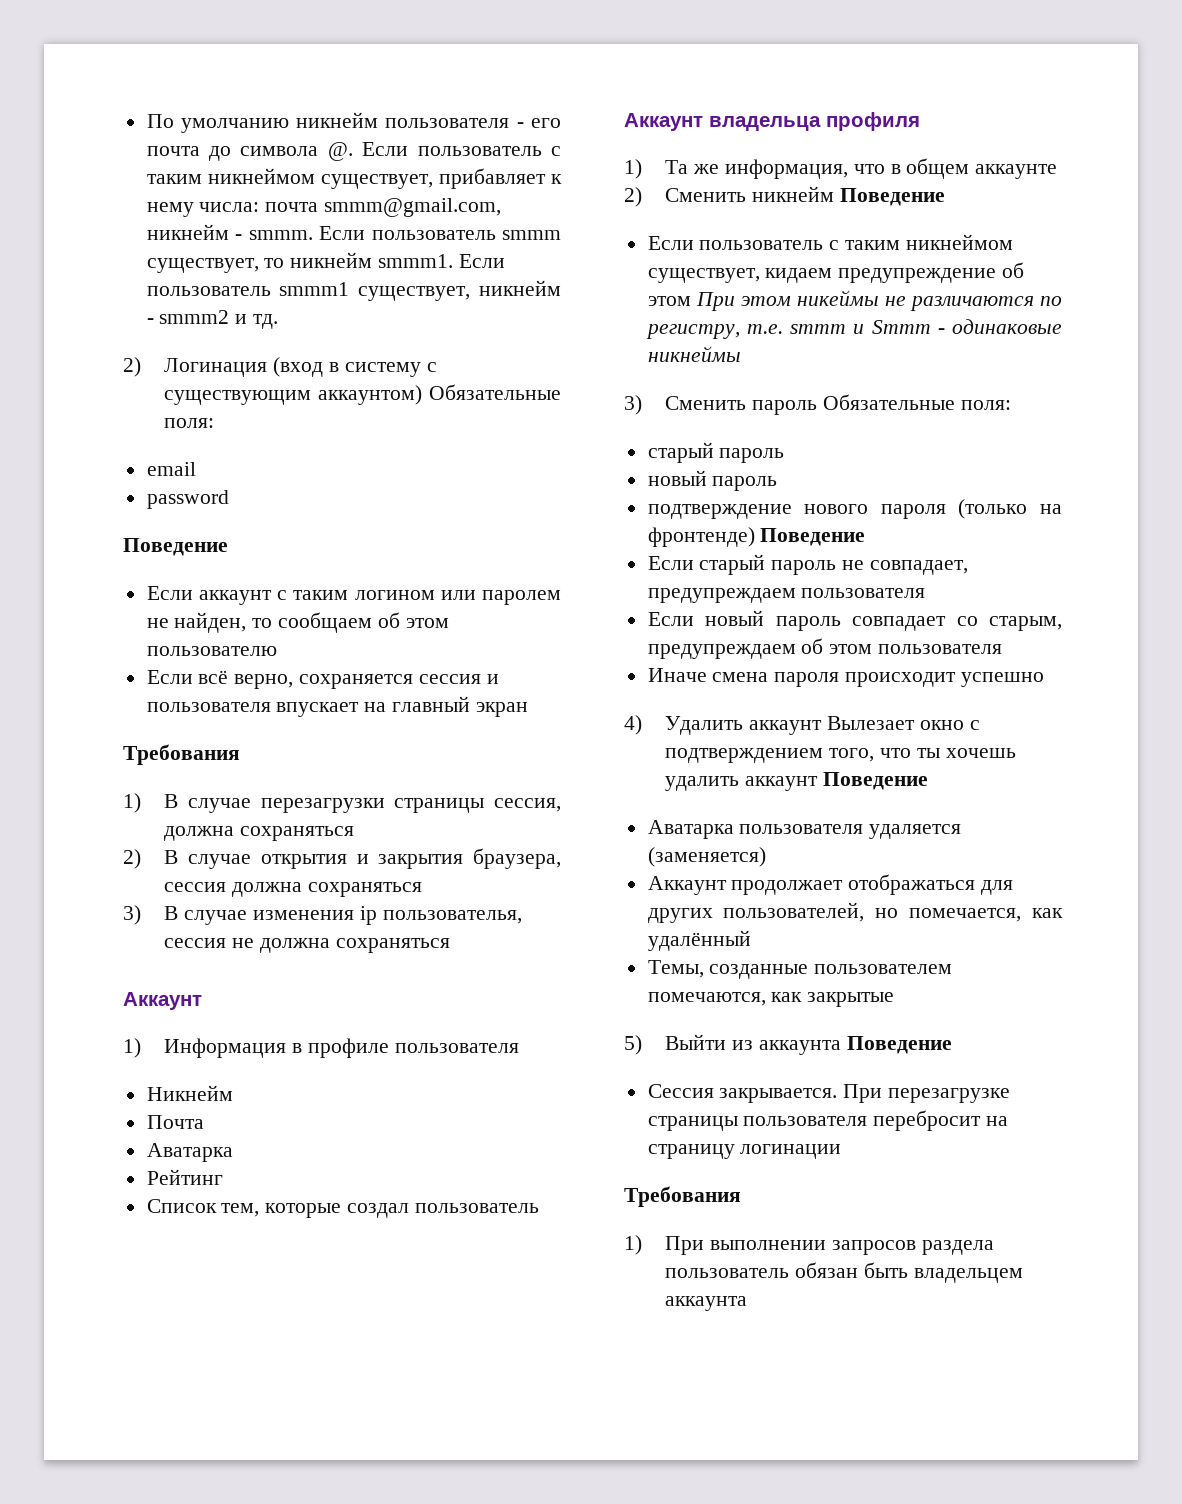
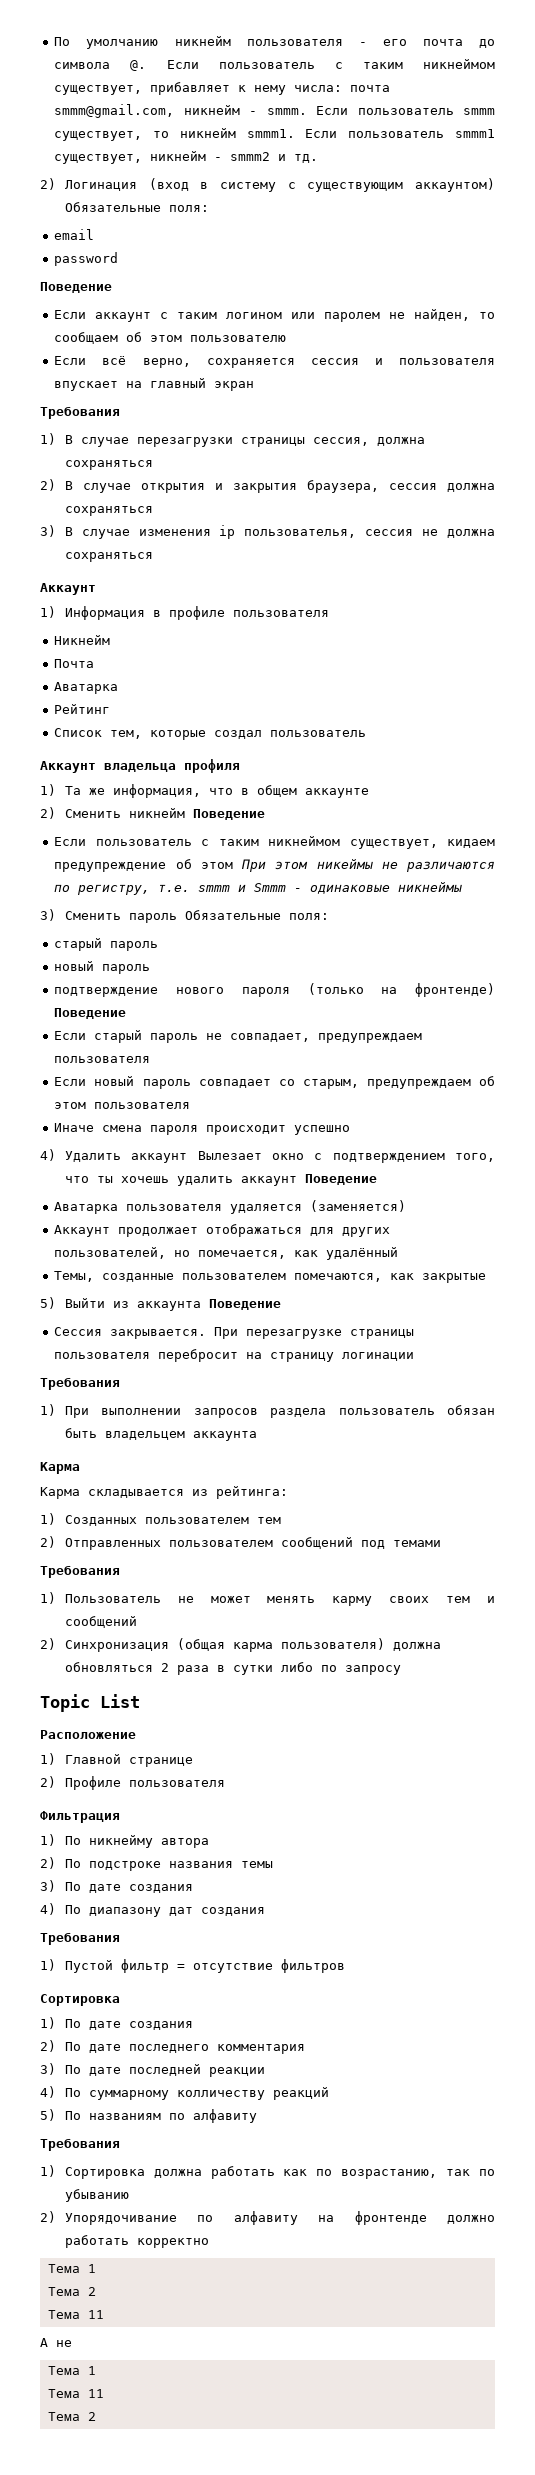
  1) При выполнении запросов раздела пользователь обязан быть владельцем аккаунта
+ Карма
+ Карма складывается из рейтинга:
+ 1) Созданных пользователем тем
+ 2) Отправленных пользователем сообщений под темами
+ Требования
+ 1) Пользователь не может менять карму своих тем и сообщений
+ 2) Синхронизация (общая карма пользователя) должна обновляться 2 раза в сутки либо по запросу
+ Topic List
+ Расположение
+ 1) Главной странице
+ 2) Профиле пользователя
+ Фильтрация
+ 1) По никнейму автора
+ 2) По подстроке названия темы
+ 3) По дате создания
+ 4) По диапазону дат создания
+ Требования
+ 1) Пустой фильтр = отсутствие фильтров
+ Сортировка
+ 1) По дате создания
+ 2) По дате последнего комментария
+ 3) По дате последней реакции
+ 4) По суммарному колличеству реакций
+ 5) По названиям по алфавиту
+ Требования
+ 1) Сортировка должна работать как по возрастанию, так по убыванию
+ 2) Упорядочивание по алфавиту на фронтенде должно работать корректно
+ Тема 1
+ Тема 2
+ Тема 11
+ А не
+ Тема 1
+ Тема 11
+ Тема 2

